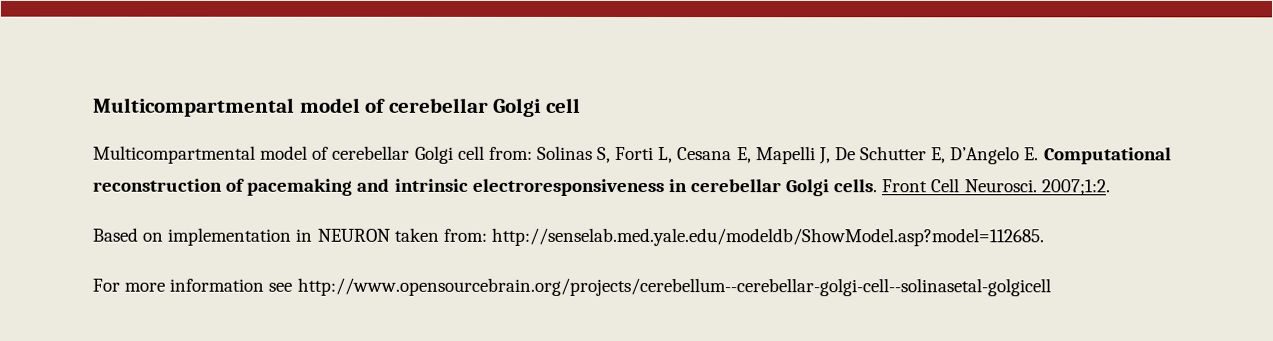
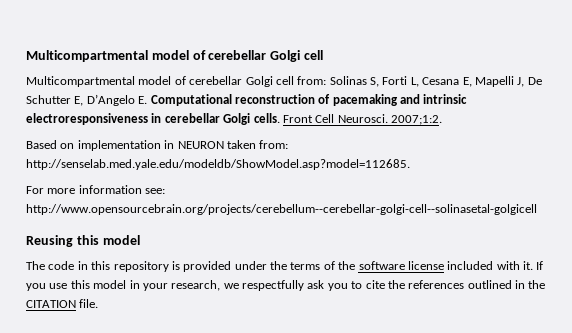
- For more information see http://www.opensourcebrain.org/projects/cerebellum--cerebellar-golgi-cell--solinasetal-golgicell
+ For more information see: http://www.opensourcebrain.org/projects/cerebellum--cerebellar-golgi-cell--solinasetal-golgicell
+ Reusing this model
+ The code in this repository is provided under the terms of the software license included with it. If you use this model in your research, we respectfully ask you to cite the references outlined in the CITATION file.

